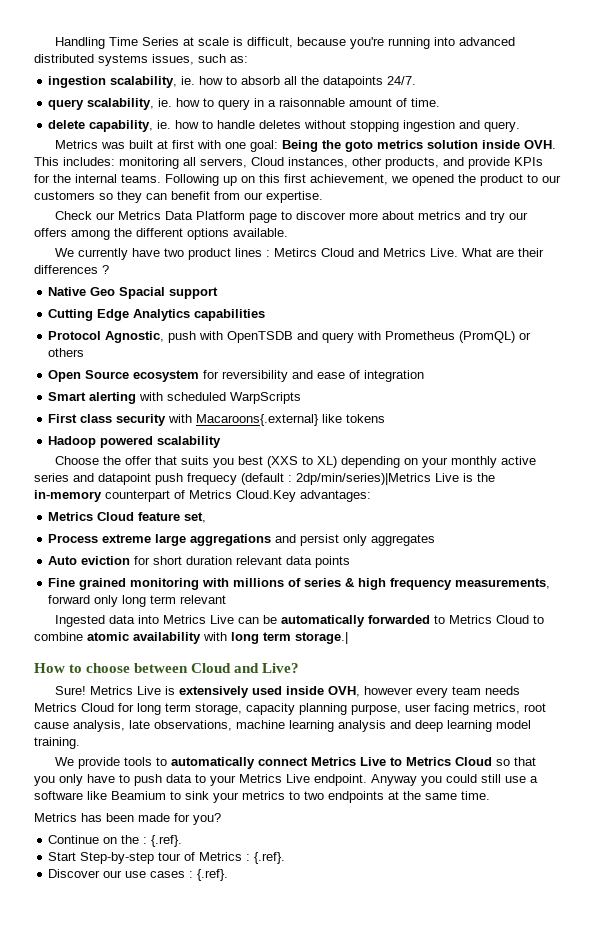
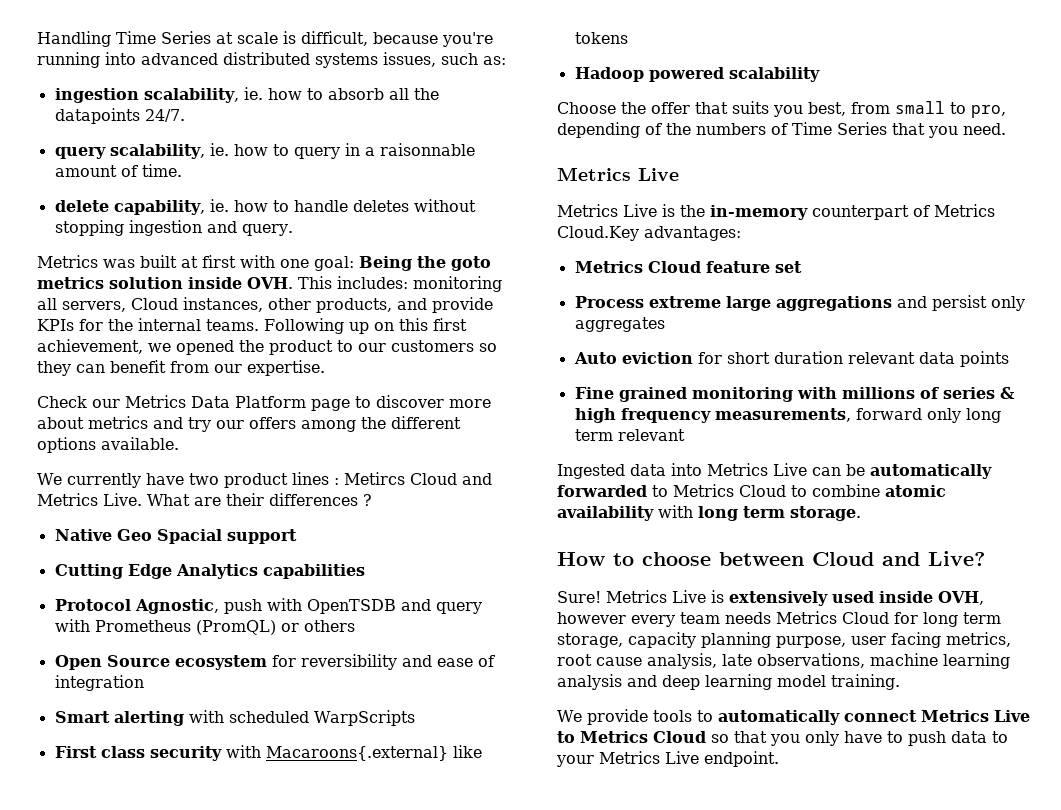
- Choose the offer that suits you best (XXS to XL) depending on your monthly active series and datapoint push frequecy (default : 2dp/min/series)|Metrics Live is the in-memory counterpart of Metrics Cloud.Key advantages:
+ Choose the offer that suits you best, from small to pro, depending of the numbers of Time Series that you need.
+ Metrics Live
+ Metrics Live is the in-memory counterpart of Metrics Cloud.Key advantages:
- Metrics Cloud feature set,
+ Metrics Cloud feature set
- Ingested data into Metrics Live can be automatically forwarded to Metrics Cloud to combine atomic availability with long term storage.|
+ Ingested data into Metrics Live can be automatically forwarded to Metrics Cloud to combine atomic availability with long term storage.
- Anyway you could still use a software like Beamium to sink your metrics to two endpoints at the same time.
- Metrics has been made for you?
- Continue on the : {.ref}.
- Start Step-by-step tour of Metrics : {.ref}.
- Discover our use cases : {.ref}.

